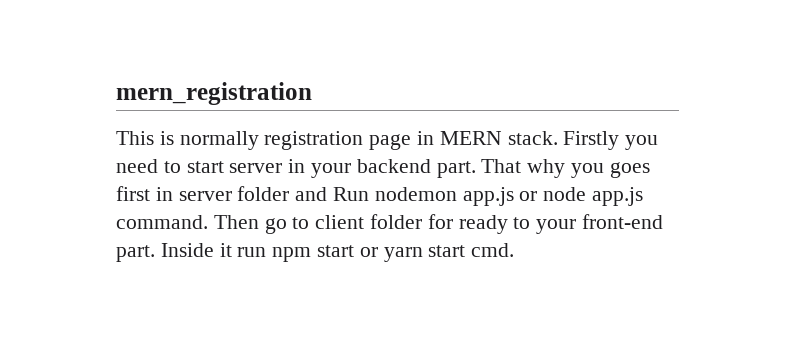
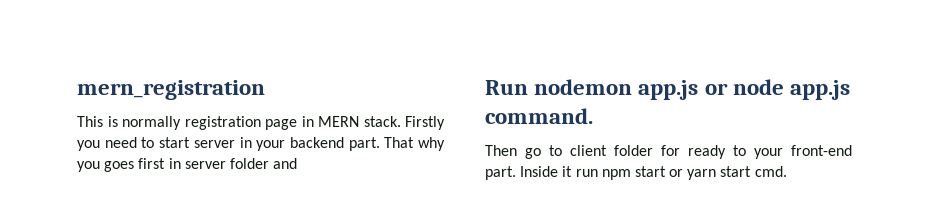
- That why you goes first in server folder and Run nodemon app.js or node app.js command. Then go to client folder for ready to your front-end part.
+ That why you goes first in server folder and
+ Run nodemon app.js or node app.js command.
+ Then go to client folder for ready to your front-end part.

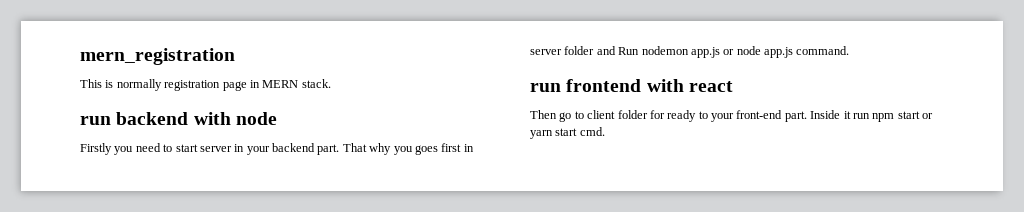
- This is normally registration page in MERN stack. Firstly you need to start server in your backend part.
+ This is normally registration page in MERN stack.
+ run backend with node
+ Firstly you need to start server in your backend part.
- That why you goes first in server folder and
- Run nodemon app.js or node app.js command.
+ That why you goes first in server folder and Run nodemon app.js or node app.js command.
+ run frontend with react

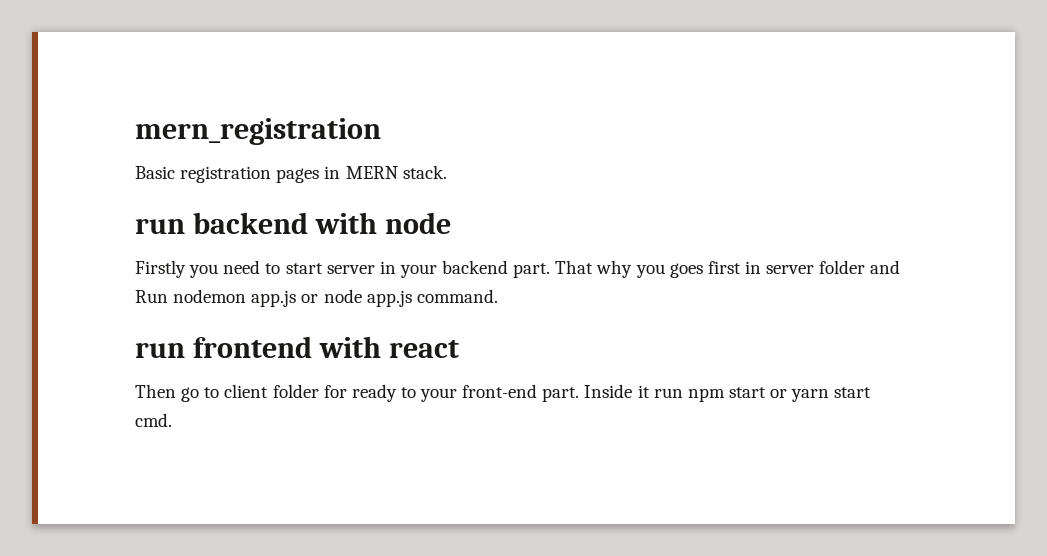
- This is normally registration page in MERN stack.
+ Basic registration pages in MERN stack.

